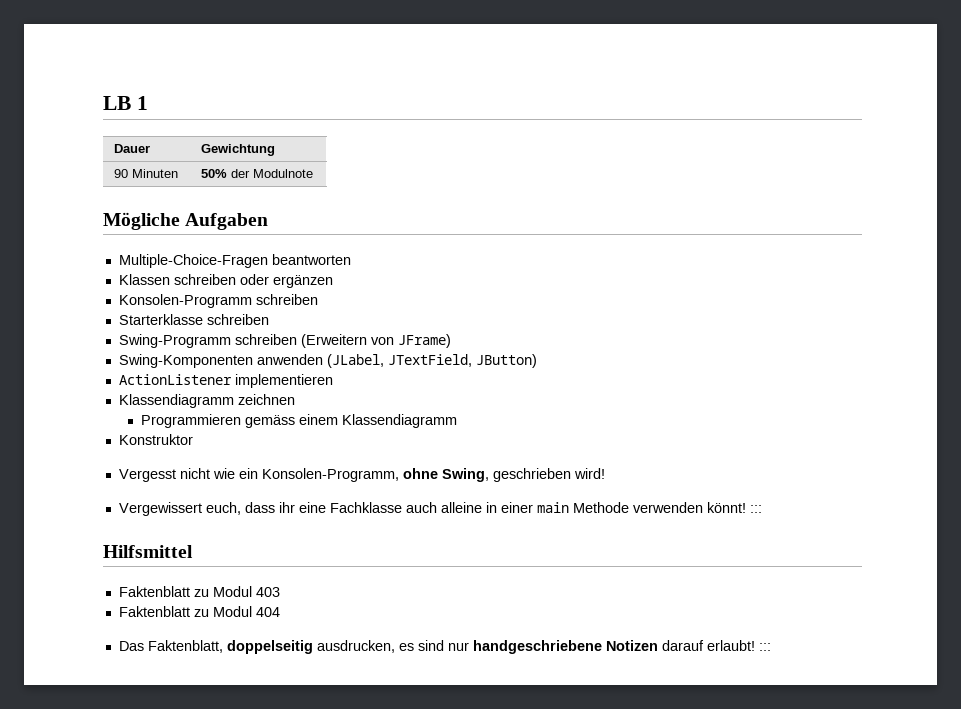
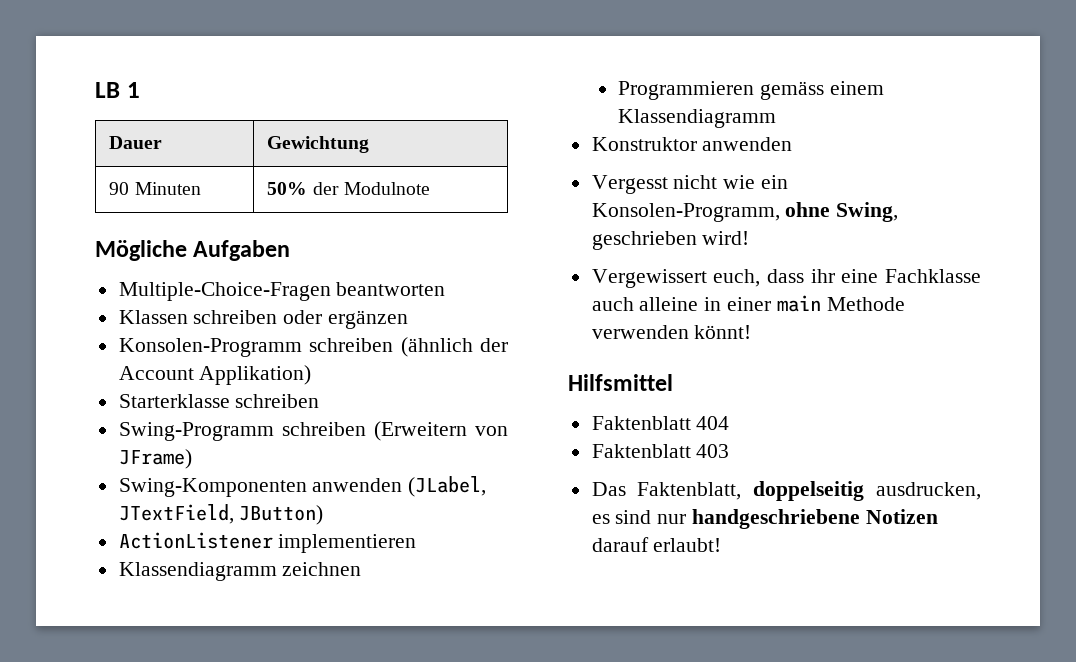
- Konsolen-Programm schreiben
+ Konsolen-Programm schreiben (ähnlich der Account Applikation)
- Konstruktor
+ Konstruktor anwenden
- Vergewissert euch, dass ihr eine Fachklasse auch alleine in einer main Methode verwenden könnt! :::
+ Vergewissert euch, dass ihr eine Fachklasse auch alleine in einer main Methode verwenden könnt!
- Faktenblatt zu Modul 403
- Faktenblatt zu Modul 404
+ Faktenblatt 404
+ Faktenblatt 403
- Das Faktenblatt, doppelseitig ausdrucken, es sind nur handgeschriebene Notizen darauf erlaubt! :::
+ Das Faktenblatt, doppelseitig ausdrucken, es sind nur handgeschriebene Notizen darauf erlaubt!

